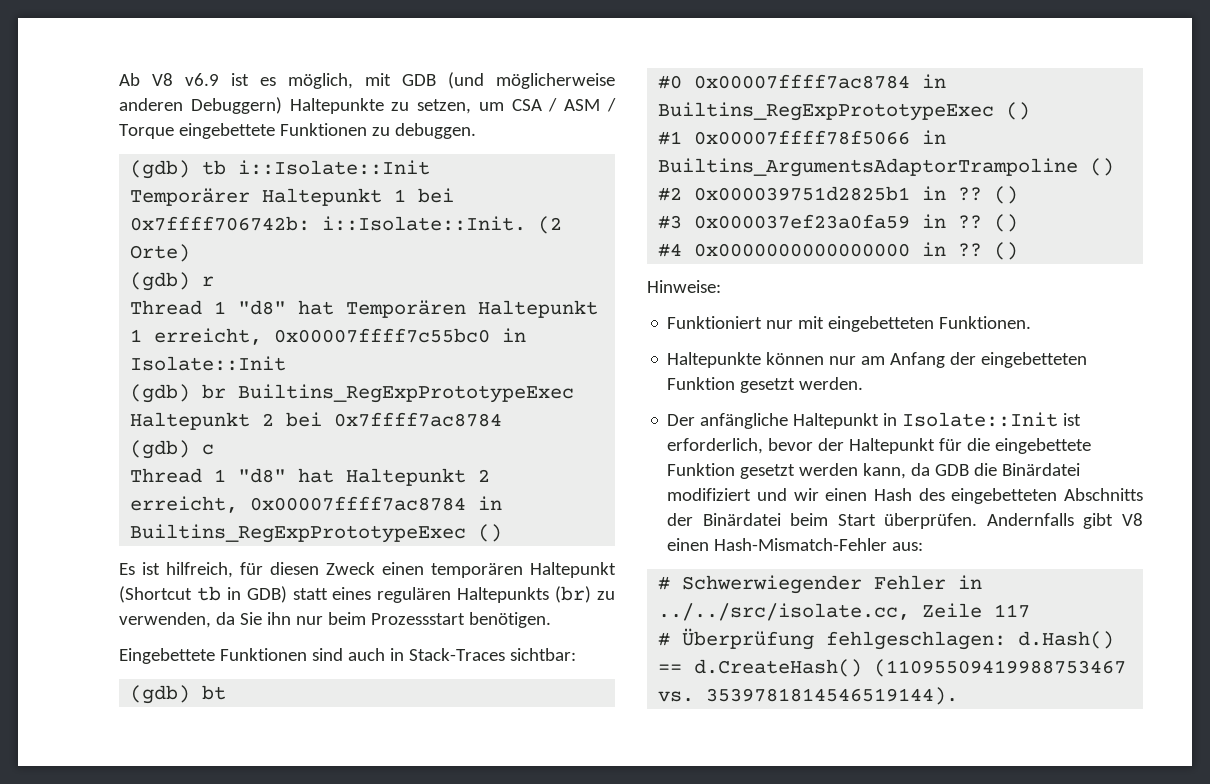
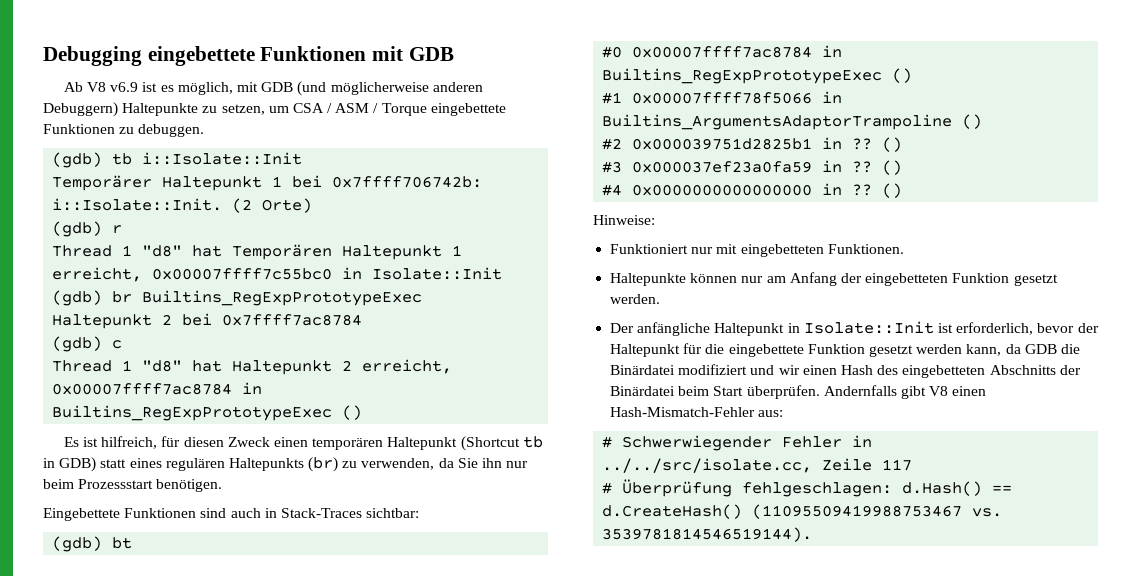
+ Debugging eingebettete Funktionen mit GDB

